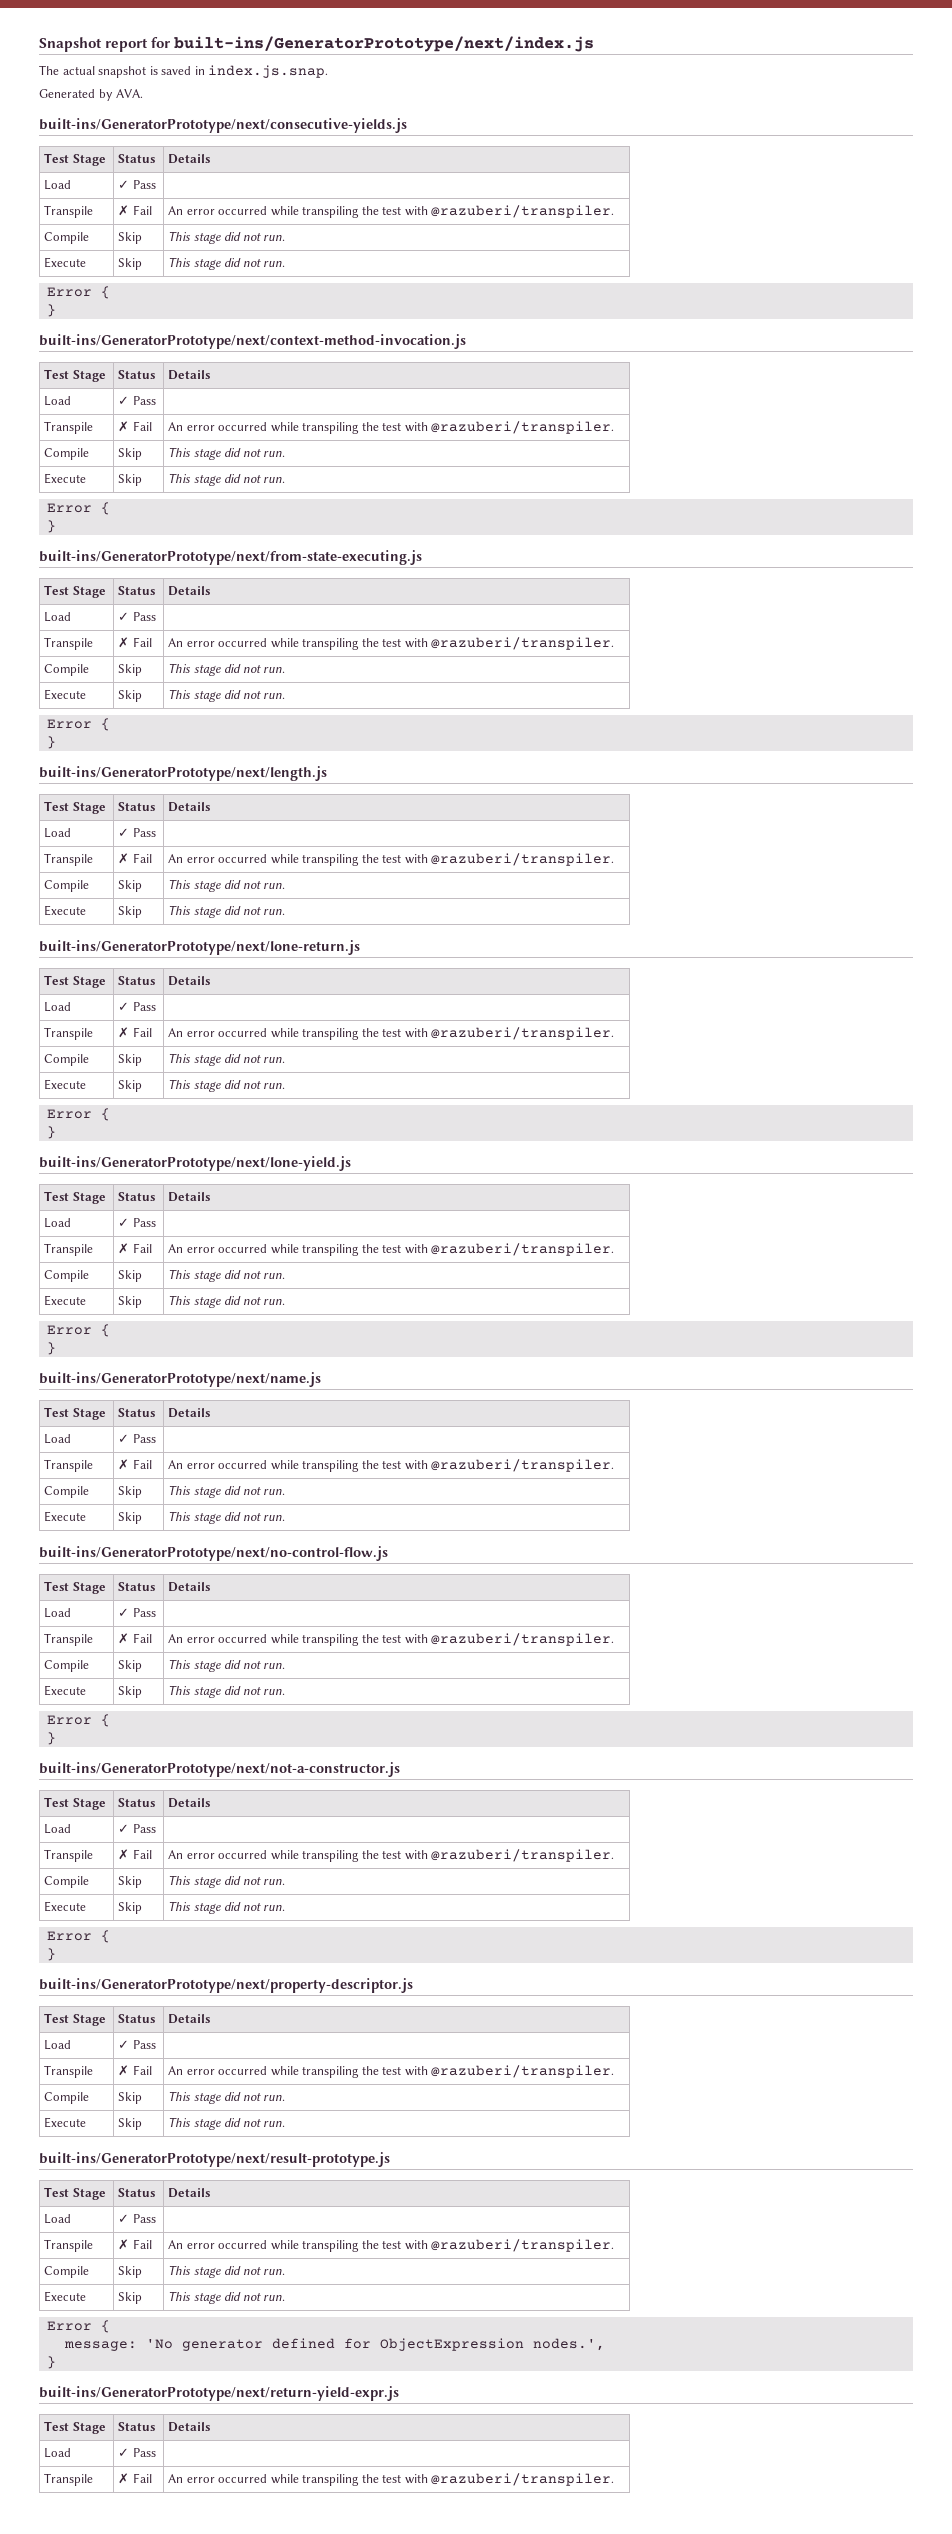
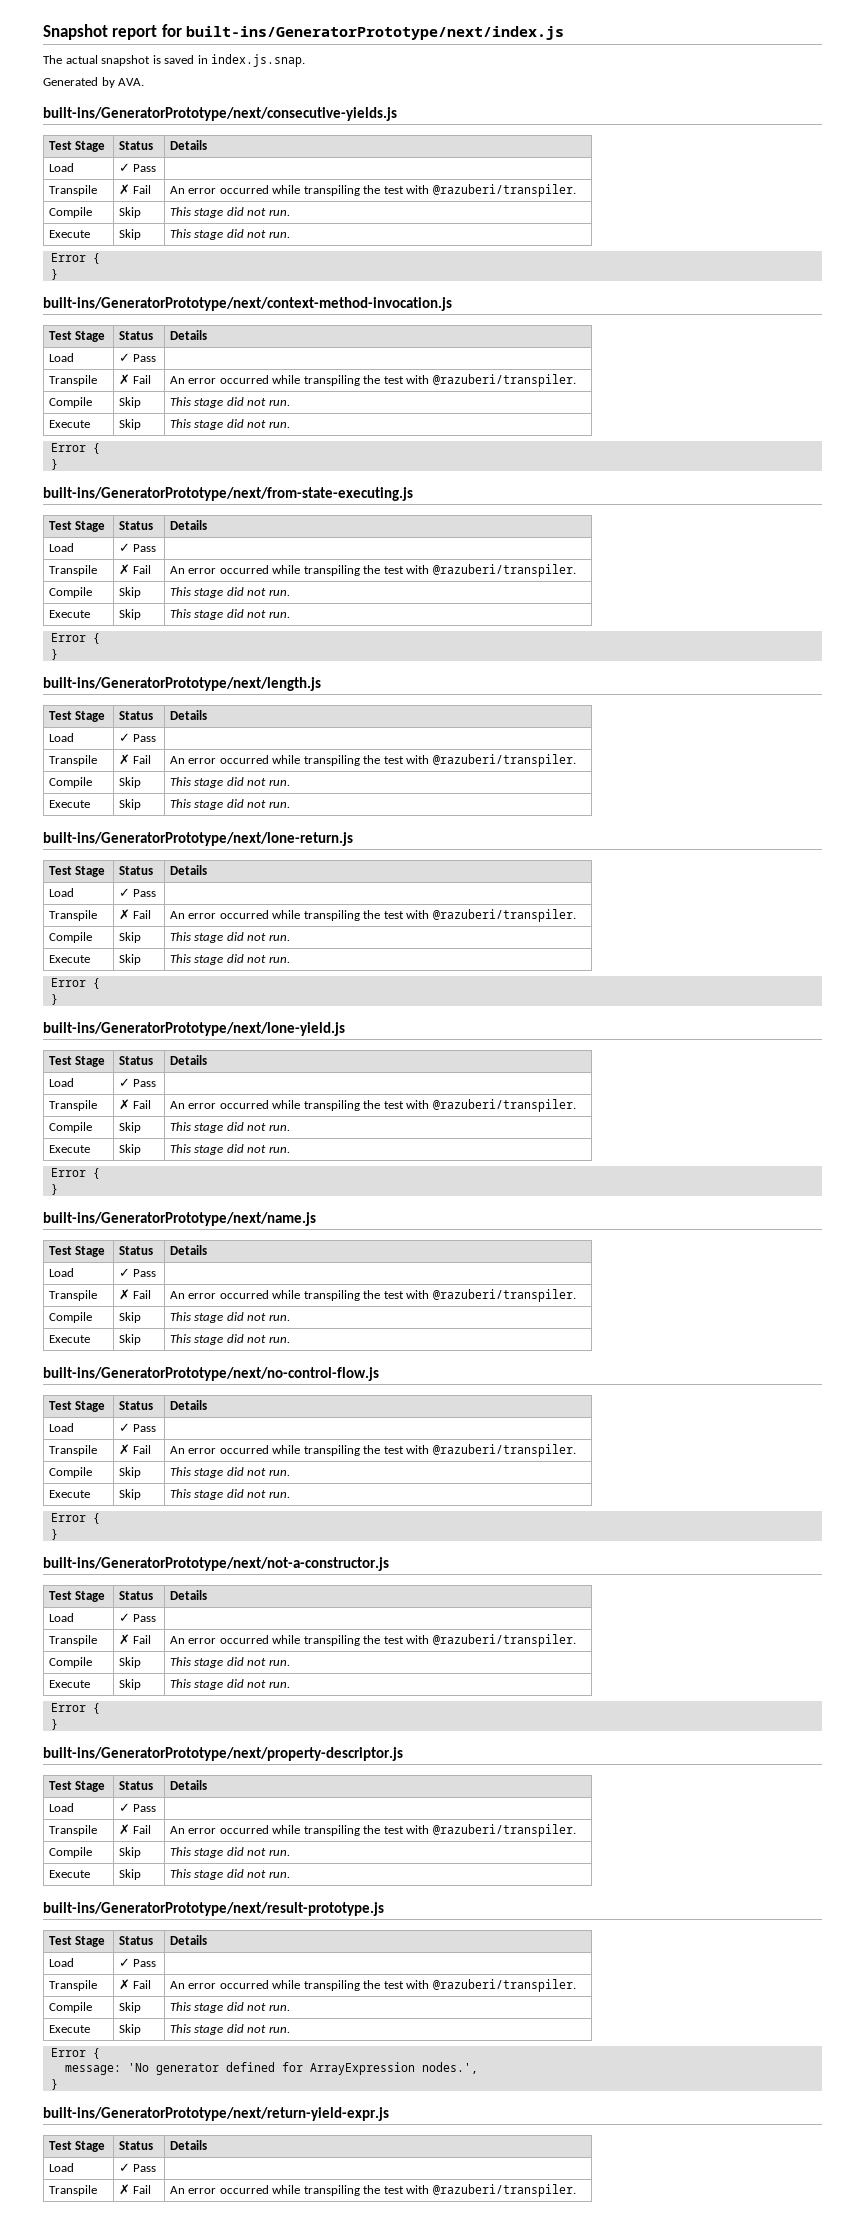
- message: 'No generator defined for ObjectExpression nodes.',
+ message: 'No generator defined for ArrayExpression nodes.',

